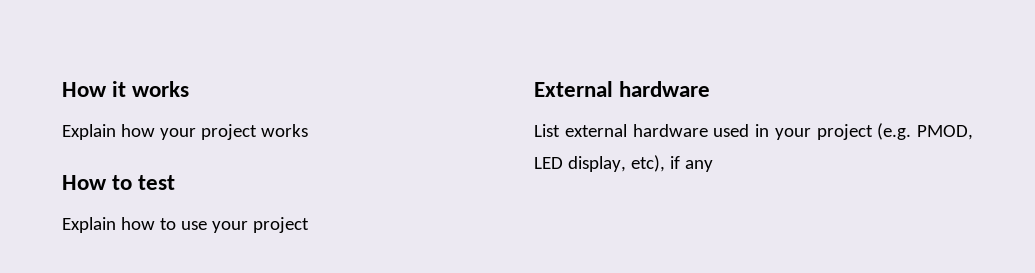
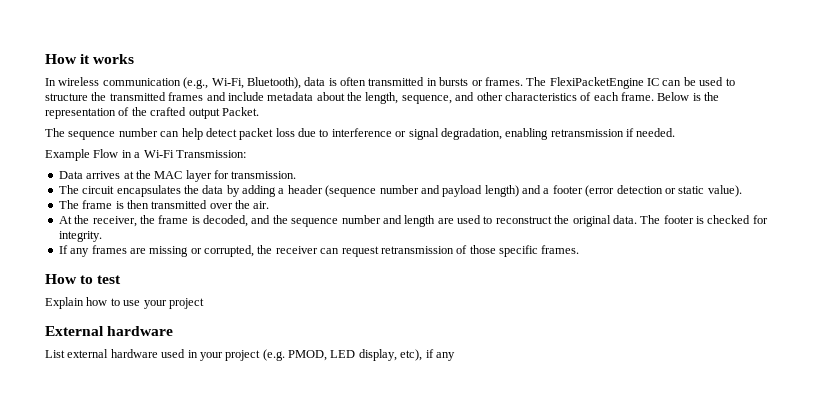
- Explain how your project works
+ In wireless communication (e.g., Wi-Fi, Bluetooth), data is often transmitted in bursts or frames. The FlexiPacketEngine IC can be used to structure the transmitted frames and include metadata about the length, sequence, and other characteristics of each frame. Below is the representation of the crafted output Packet.
+ The sequence number can help detect packet loss due to interference or signal degradation, enabling retransmission if needed.
+ Example Flow in a Wi-Fi Transmission:
+ Data arrives at the MAC layer for transmission.
+ The circuit encapsulates the data by adding a header (sequence number and payload length) and a footer (error detection or static value).
+ The frame is then transmitted over the air.
+ At the receiver, the frame is decoded, and the sequence number and length are used to reconstruct the original data. The footer is checked for integrity.
+ If any frames are missing or corrupted, the receiver can request retransmission of those specific frames.

